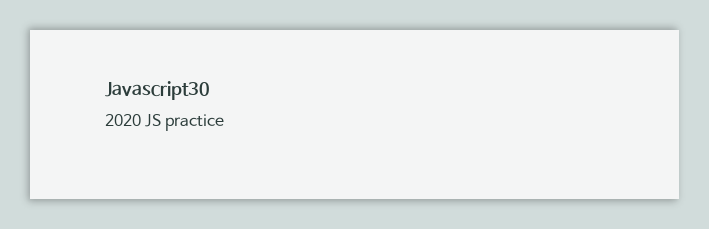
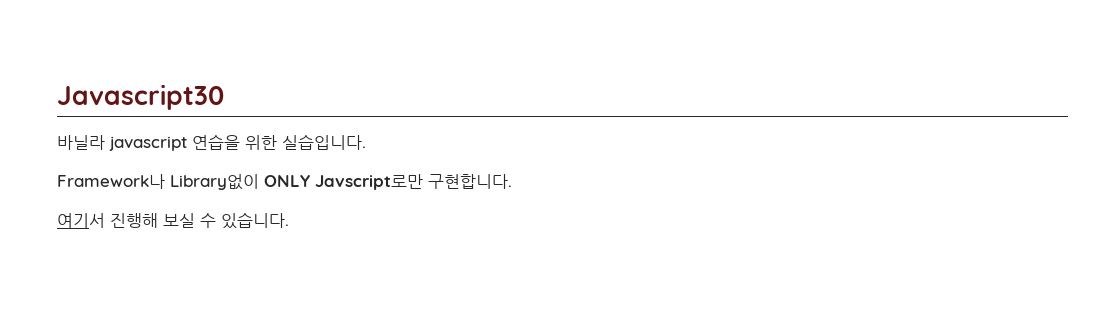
- 2020 JS practice
+ 바닐라 javascript 연습을 위한 실습입니다.
+ Framework나 Library없이 ONLY Javscript로만 구현합니다.
+ 여기서 진행해 보실 수 있습니다.

